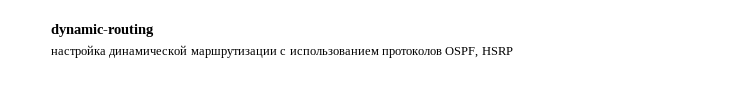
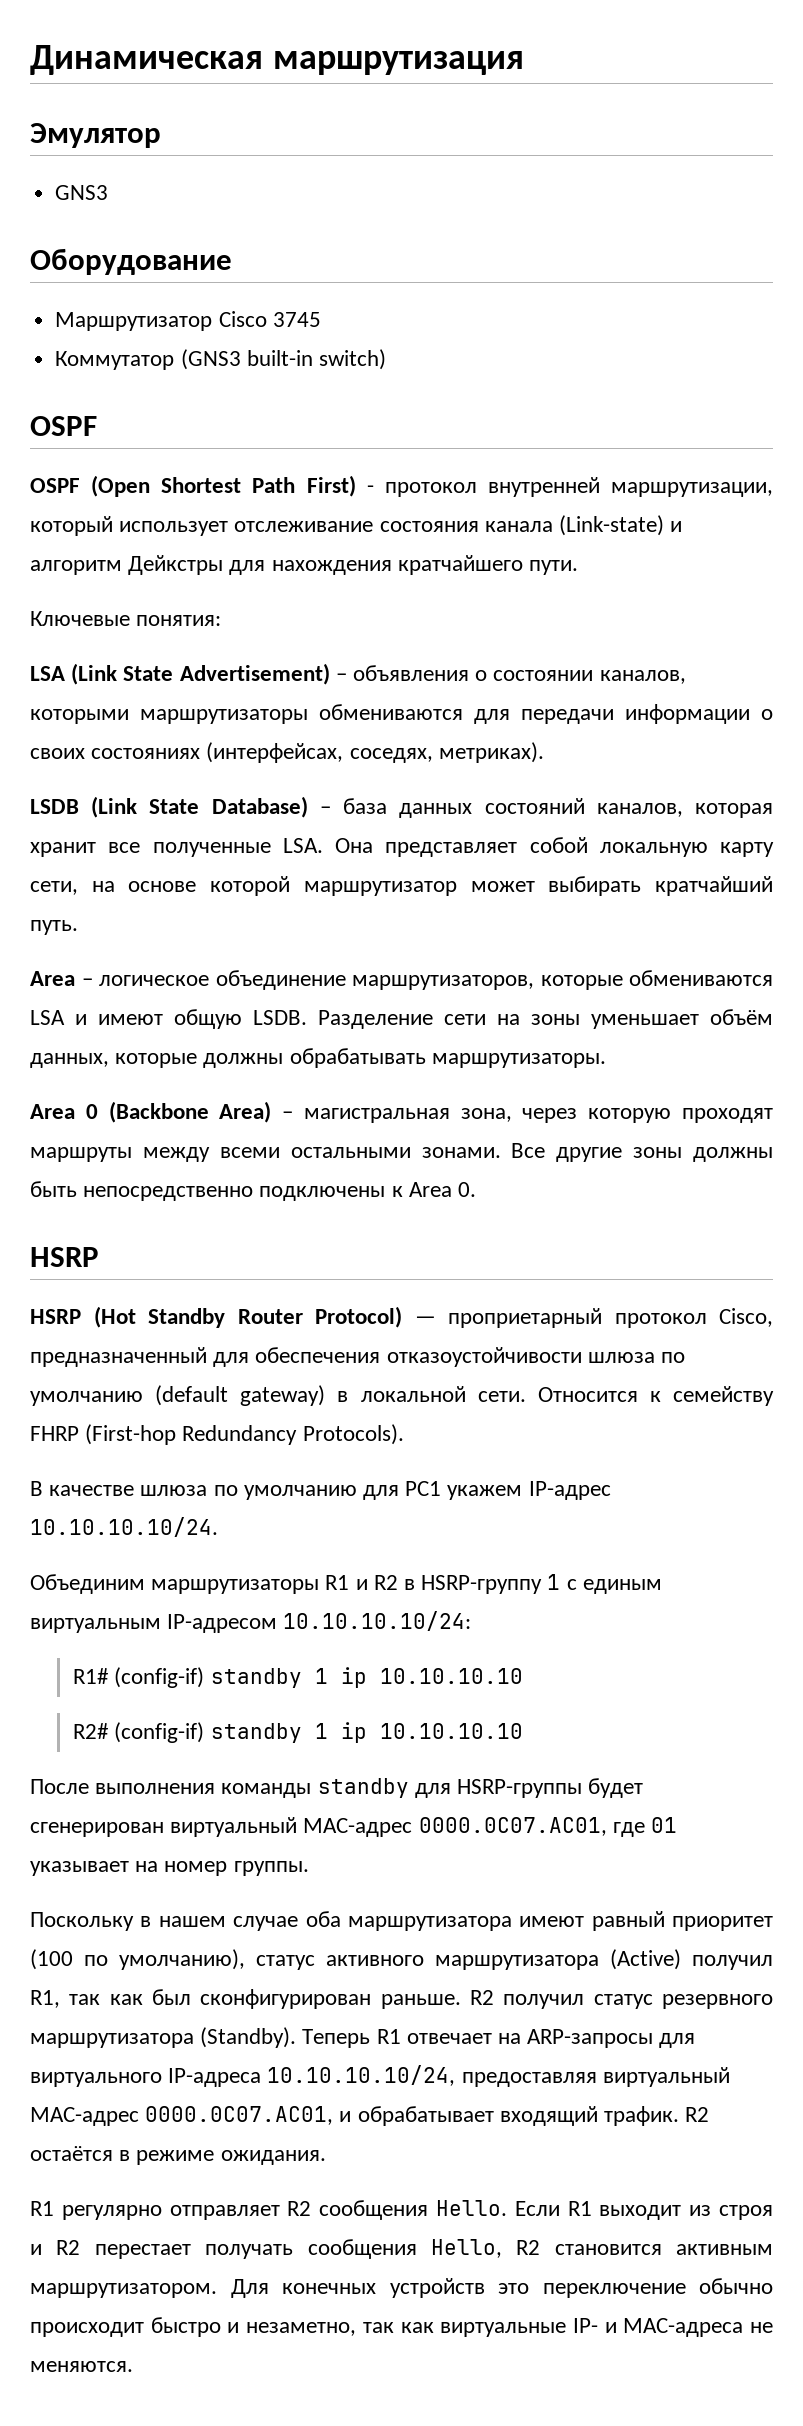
- dynamic-routing
- настройка динамической маршрутизации с использованием протоколов OSPF, HSRP
+ Динамическая маршрутизация
+ Эмулятор
+ GNS3
+ Оборудование
+ Маршрутизатор Cisco 3745
+ Коммутатор (GNS3 built-in switch)
+ OSPF
+ OSPF (Open Shortest Path First) - протокол внутренней маршрутизации, который использует отслеживание состояния канала (Link-state) и алгоритм Дейкстры для нахождения кратчайшего пути.
+ Ключевые понятия:
+ LSA (Link State Advertisement) – объявления о состоянии каналов, которыми маршрутизаторы обмениваются для передачи информации о своих состояниях (интерфейсах, соседях, метриках).
+ LSDB (Link State Database) – база данных состояний каналов, которая хранит все полученные LSA. Она представляет собой локальную карту сети, на основе которой маршрутизатор может выбирать кратчайший путь.
+ Area – логическое объединение маршрутизаторов, которые обмениваются LSA и имеют общую LSDB. Разделение сети на зоны уменьшает объём данных, которые должны обрабатывать маршрутизаторы.
+ Area 0 (Backbone Area) – магистральная зона, через которую проходят маршруты между всеми остальными зонами. Все другие зоны должны быть непосредственно подключены к Area 0.
+ HSRP
+ HSRP (Hot Standby Router Protocol) — проприетарный протокол Cisco, предназначенный для обеспечения отказоустойчивости шлюза по умолчанию (default gateway) в локальной сети. Относится к семейству FHRP (First-hop Redundancy Protocols).
+ В качестве шлюза по умолчанию для PC1 укажем IP-адрес 10.10.10.10/24.
+ Объединим маршрутизаторы R1 и R2 в HSRP-группу 1 с единым виртуальным IP-адресом 10.10.10.10/24:
+ R1# (config-if) standby 1 ip 10.10.10.10
+ R2# (config-if) standby 1 ip 10.10.10.10
+ После выполнения команды standby для HSRP-группы будет сгенерирован виртуальный MAC-адрес 0000.0C07.AC01, где 01 указывает на номер группы.
+ Поскольку в нашем случае оба маршрутизатора имеют равный приоритет (100 по умолчанию), статус активного маршрутизатора (Active) получил R1, так как был сконфигурирован раньше. R2 получил статус резервного маршрутизатора (Standby). Теперь R1 отвечает на ARP-запросы для виртуального IP-адреса 10.10.10.10/24, предоставляя виртуальный MAC-адрес 0000.0C07.AC01, и обрабатывает входящий трафик. R2 остаётся в режиме ожидания.
+ R1 регулярно отправляет R2 сообщения Hello. Если R1 выходит из строя и R2 перестает получать сообщения Hello, R2 становится активным маршрутизатором. Для конечных устройств это переключение обычно происходит быстро и незаметно, так как виртуальные IP- и MAC-адреса не меняются.

